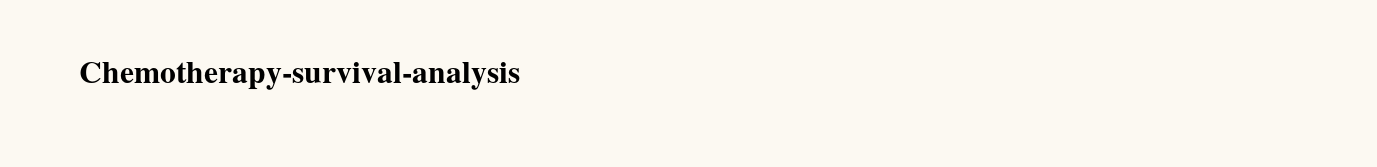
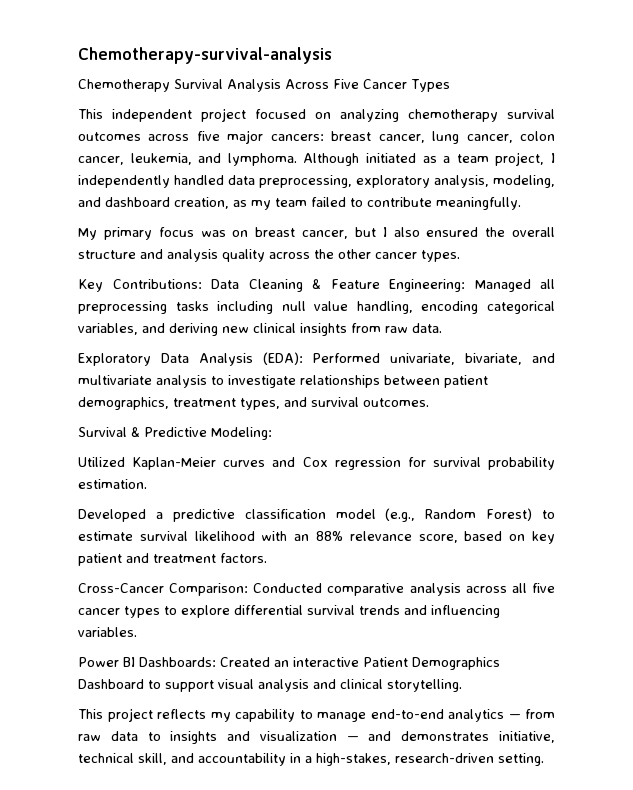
+ Chemotherapy Survival Analysis Across Five Cancer Types
+ This independent project focused on analyzing chemotherapy survival outcomes across five major cancers: breast cancer, lung cancer, colon cancer, leukemia, and lymphoma. Although initiated as a team project, I independently handled data preprocessing, exploratory analysis, modeling, and dashboard creation, as my team failed to contribute meaningfully.
+ My primary focus was on breast cancer, but I also ensured the overall structure and analysis quality across the other cancer types.
+ Key Contributions: Data Cleaning & Feature Engineering: Managed all preprocessing tasks including null value handling, encoding categorical variables, and deriving new clinical insights from raw data.
+ Exploratory Data Analysis (EDA): Performed univariate, bivariate, and multivariate analysis to investigate relationships between patient demographics, treatment types, and survival outcomes.
+ Survival & Predictive Modeling:
+ Utilized Kaplan-Meier curves and Cox regression for survival probability estimation.
+ Developed a predictive classification model (e.g., Random Forest) to estimate survival likelihood with an 88% relevance score, based on key patient and treatment factors.
+ Cross-Cancer Comparison: Conducted comparative analysis across all five cancer types to explore differential survival trends and influencing variables.
+ Power BI Dashboards: Created an interactive Patient Demographics Dashboard to support visual analysis and clinical storytelling.
+ This project reflects my capability to manage end-to-end analytics — from raw data to insights and visualization — and demonstrates initiative, technical skill, and accountability in a high-stakes, research-driven setting.

